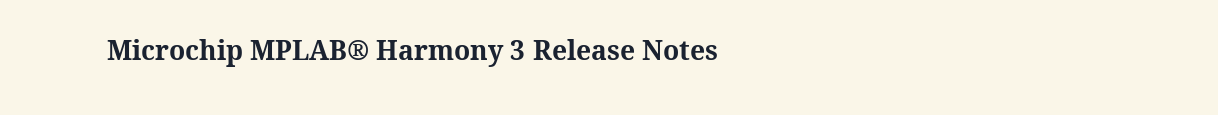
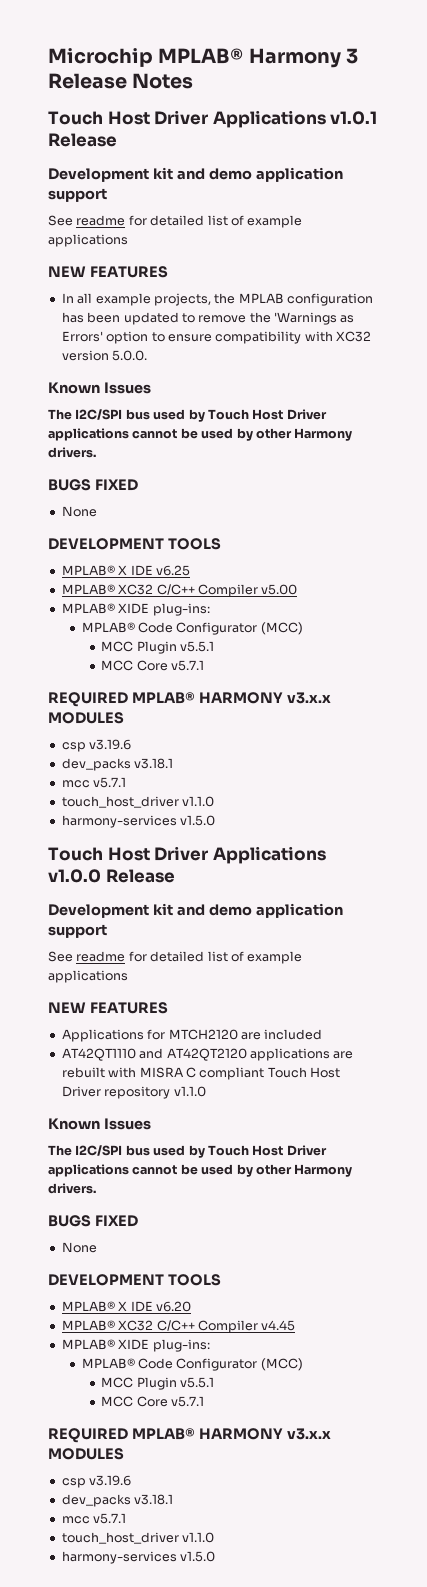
+ Touch Host Driver Applications v1.0.1 Release
+ Development kit and demo application support
+ See readme for detailed list of example applications
+ NEW FEATURES
+ In all example projects, the MPLAB configuration has been updated to remove the 'Warnings as Errors' option to ensure compatibility with XC32 version 5.0.0.
+ Known Issues
+ The I2C/SPI bus used by Touch Host Driver applications cannot be used by other Harmony drivers.
+ BUGS FIXED
+ None
+ DEVELOPMENT TOOLS
+ MPLAB® X IDE v6.25
+ MPLAB® XC32 C/C++ Compiler v5.00
+ MPLAB® XIDE plug-ins:
+ MPLAB® Code Configurator (MCC)
+ MCC Plugin v5.5.1
+ MCC Core v5.7.1
+ REQUIRED MPLAB® HARMONY v3.x.x MODULES
+ csp v3.19.6
+ dev_packs v3.18.1
+ mcc v5.7.1
+ touch_host_driver v1.1.0
+ harmony-services v1.5.0
+ Touch Host Driver Applications v1.0.0 Release
+ Development kit and demo application support
+ See readme for detailed list of example applications
+ NEW FEATURES
+ Applications for MTCH2120 are included
+ AT42QT1110 and AT42QT2120 applications are rebuilt with MISRA C compliant Touch Host Driver repository v1.1.0
+ Known Issues
+ The I2C/SPI bus used by Touch Host Driver applications cannot be used by other Harmony drivers.
+ BUGS FIXED
+ None
+ DEVELOPMENT TOOLS
+ MPLAB® X IDE v6.20
+ MPLAB® XC32 C/C++ Compiler v4.45
+ MPLAB® XIDE plug-ins:
+ MPLAB® Code Configurator (MCC)
+ MCC Plugin v5.5.1
+ MCC Core v5.7.1
+ REQUIRED MPLAB® HARMONY v3.x.x MODULES
+ csp v3.19.6
+ dev_packs v3.18.1
+ mcc v5.7.1
+ touch_host_driver v1.1.0
+ harmony-services v1.5.0

